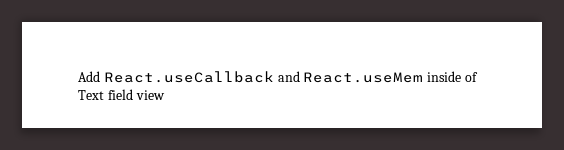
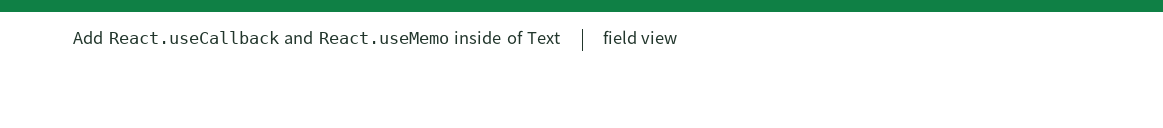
- Add React.useCallback and React.useMem inside of Text field view
+ Add React.useCallback and React.useMemo inside of Text field view

